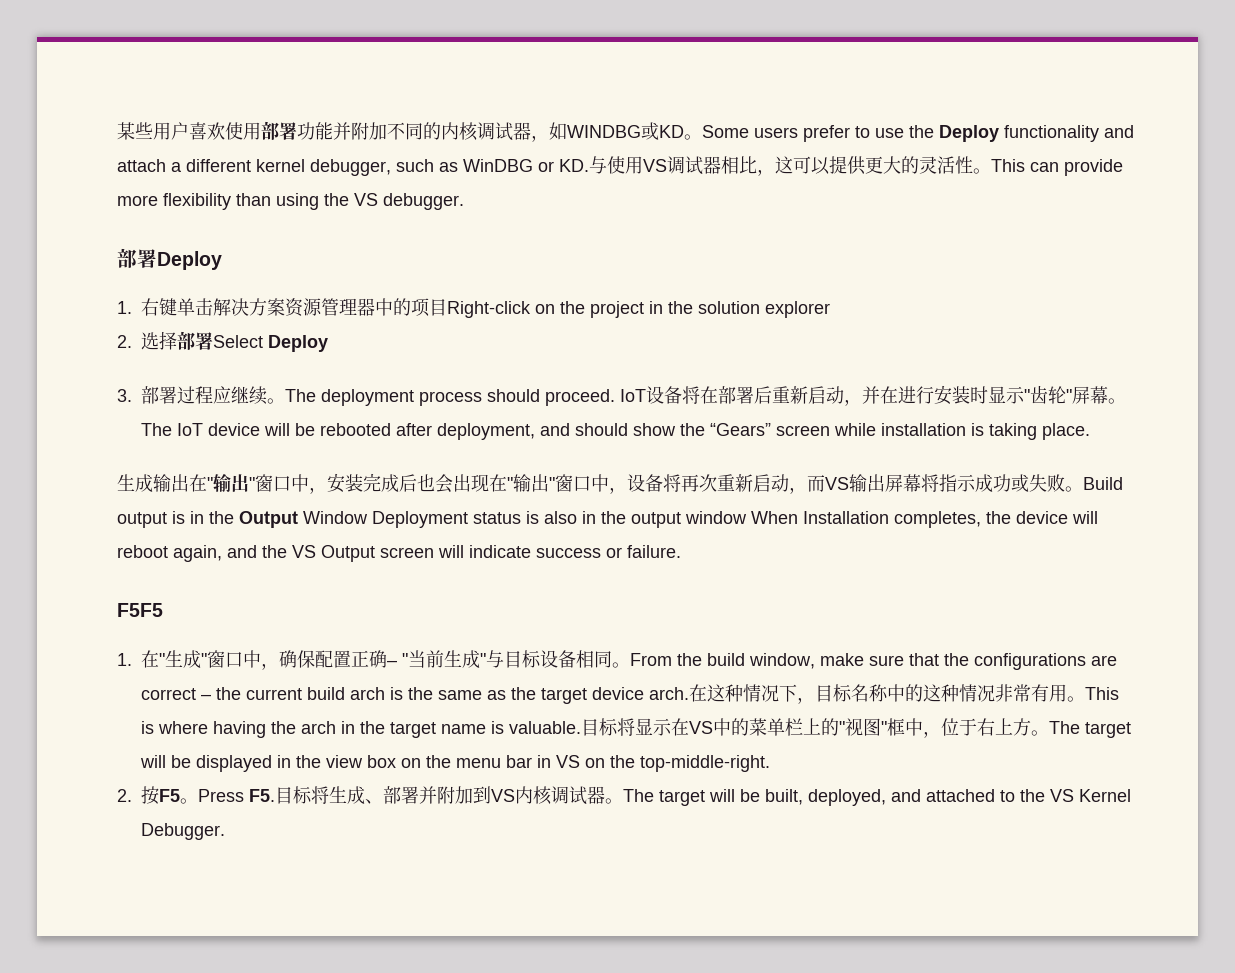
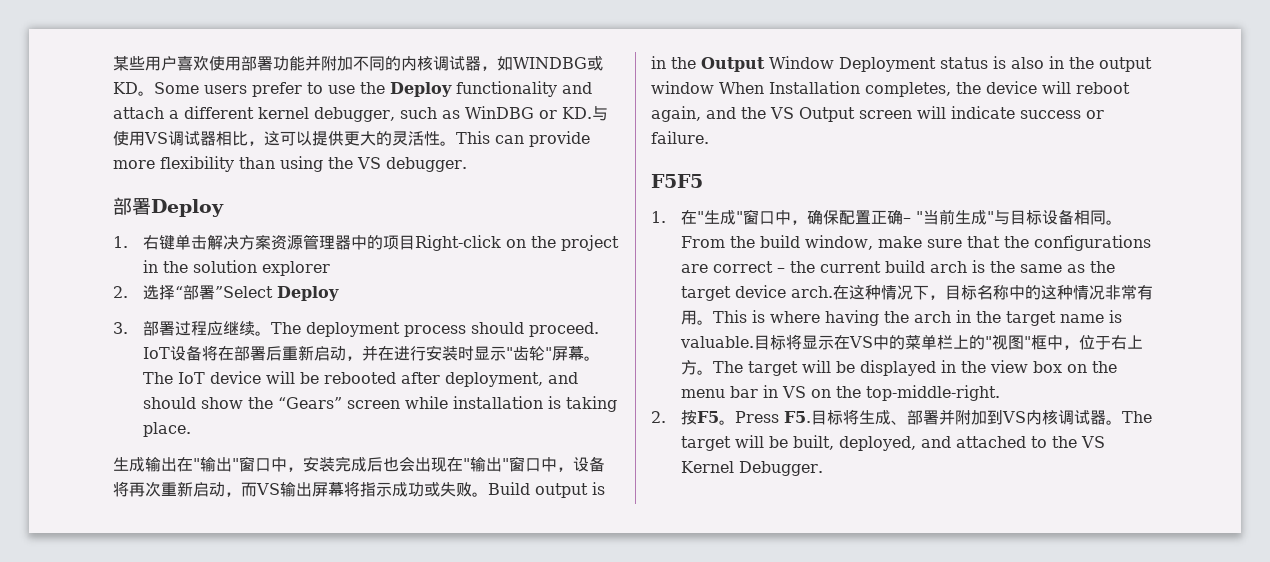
- 2.选择部署Select Deploy
+ 2.选择“部署”Select Deploy

